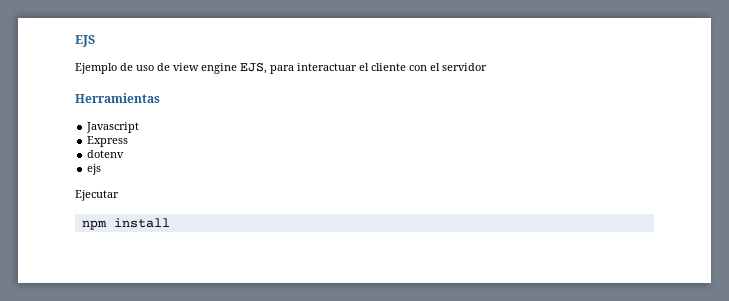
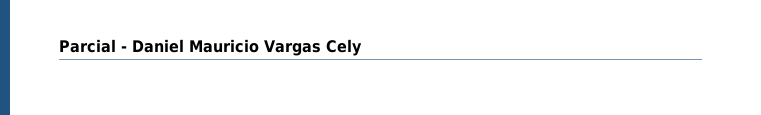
- EJS
- Ejemplo de uso de view engine EJS, para interactuar el cliente con el servidor
- Herramientas
- Javascript
- Express
- dotenv
- ejs
- Ejecutar
- npm install
+ Parcial - Daniel Mauricio Vargas Cely

